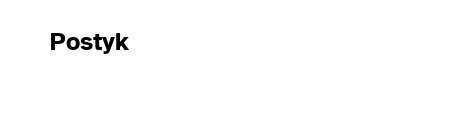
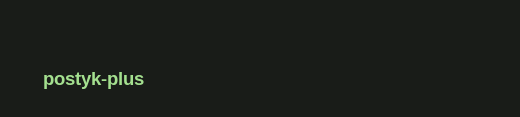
- Postyk
+ postyk-plus

